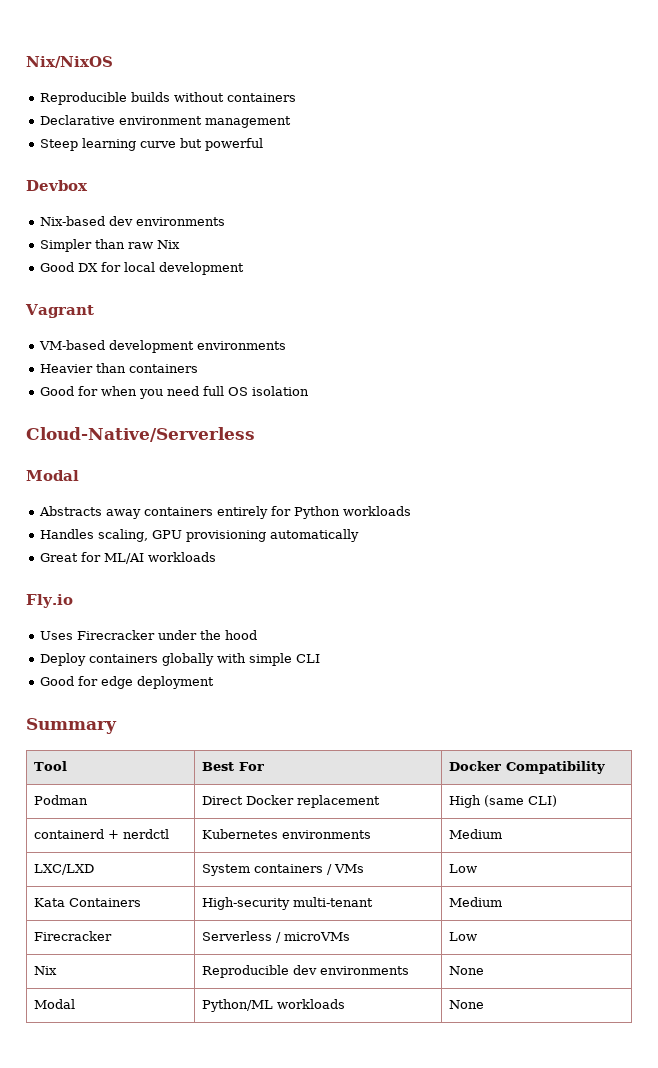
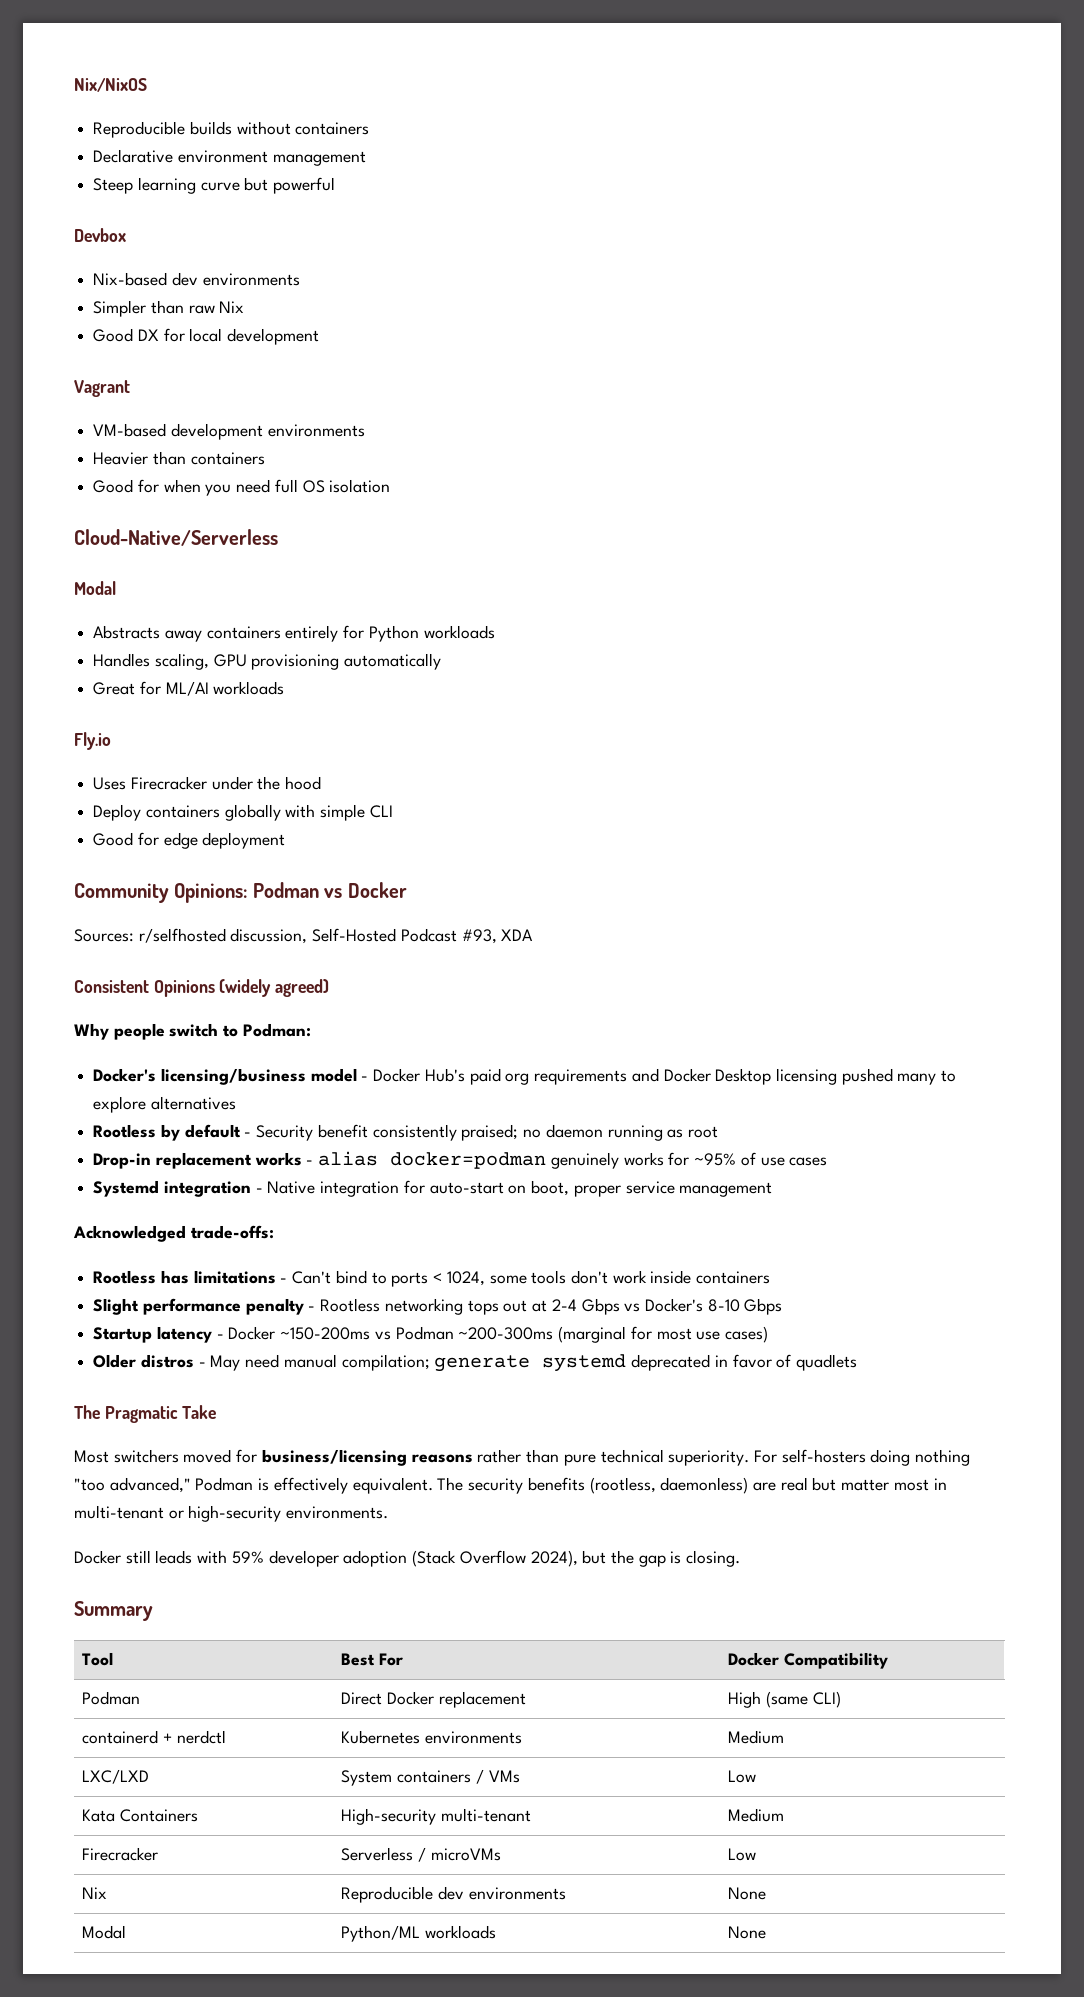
+ Community Opinions: Podman vs Docker
+ Sources: r/selfhosted discussion, Self-Hosted Podcast #93, XDA
+ Consistent Opinions (widely agreed)
+ Why people switch to Podman:
+ Docker's licensing/business model - Docker Hub's paid org requirements and Docker Desktop licensing pushed many to explore alternatives
+ Rootless by default - Security benefit consistently praised; no daemon running as root
+ Drop-in replacement works - alias docker=podman genuinely works for ~95% of use cases
+ Systemd integration - Native integration for auto-start on boot, proper service management
+ Acknowledged trade-offs:
+ Rootless has limitations - Can't bind to ports < 1024, some tools don't work inside containers
+ Slight performance penalty - Rootless networking tops out at 2-4 Gbps vs Docker's 8-10 Gbps
+ Startup latency - Docker ~150-200ms vs Podman ~200-300ms (marginal for most use cases)
+ Older distros - May need manual compilation; generate systemd deprecated in favor of quadlets
+ The Pragmatic Take
+ Most switchers moved for business/licensing reasons rather than pure technical superiority. For self-hosters doing nothing "too advanced," Podman is effectively equivalent. The security benefits (rootless, daemonless) are real but matter most in multi-tenant or high-security environments.
+ Docker still leads with 59% developer adoption (Stack Overflow 2024), but the gap is closing.

